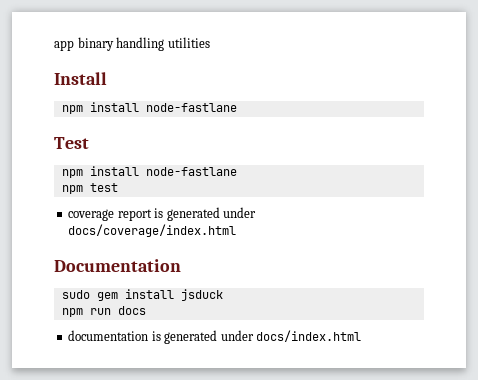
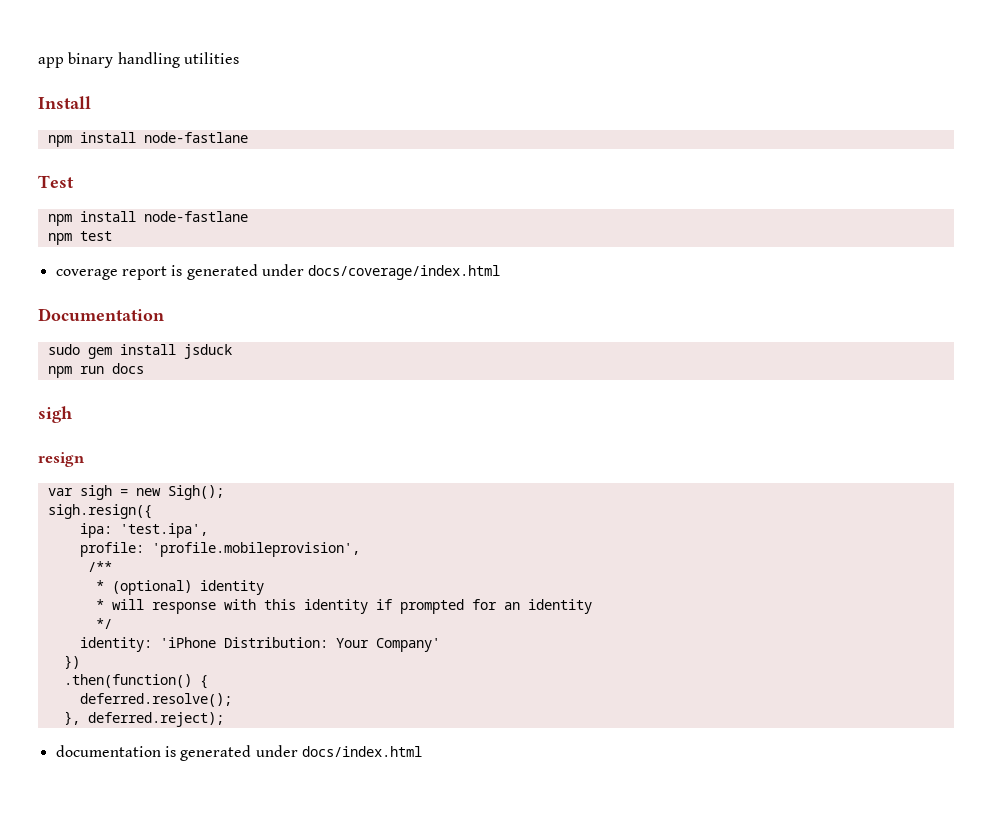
  npm run docs
+ sigh
+ resign
+ var sigh = new Sigh();
+ sigh.resign({
+ ipa: 'test.ipa',
+ profile: 'profile.mobileprovision',
+ /**
+ * (optional) identity
+ * will response with this identity if prompted for an identity
+ */
+ identity: 'iPhone Distribution: Your Company'
+ })
+ .then(function() {
+ deferred.resolve();
+ }, deferred.reject);

